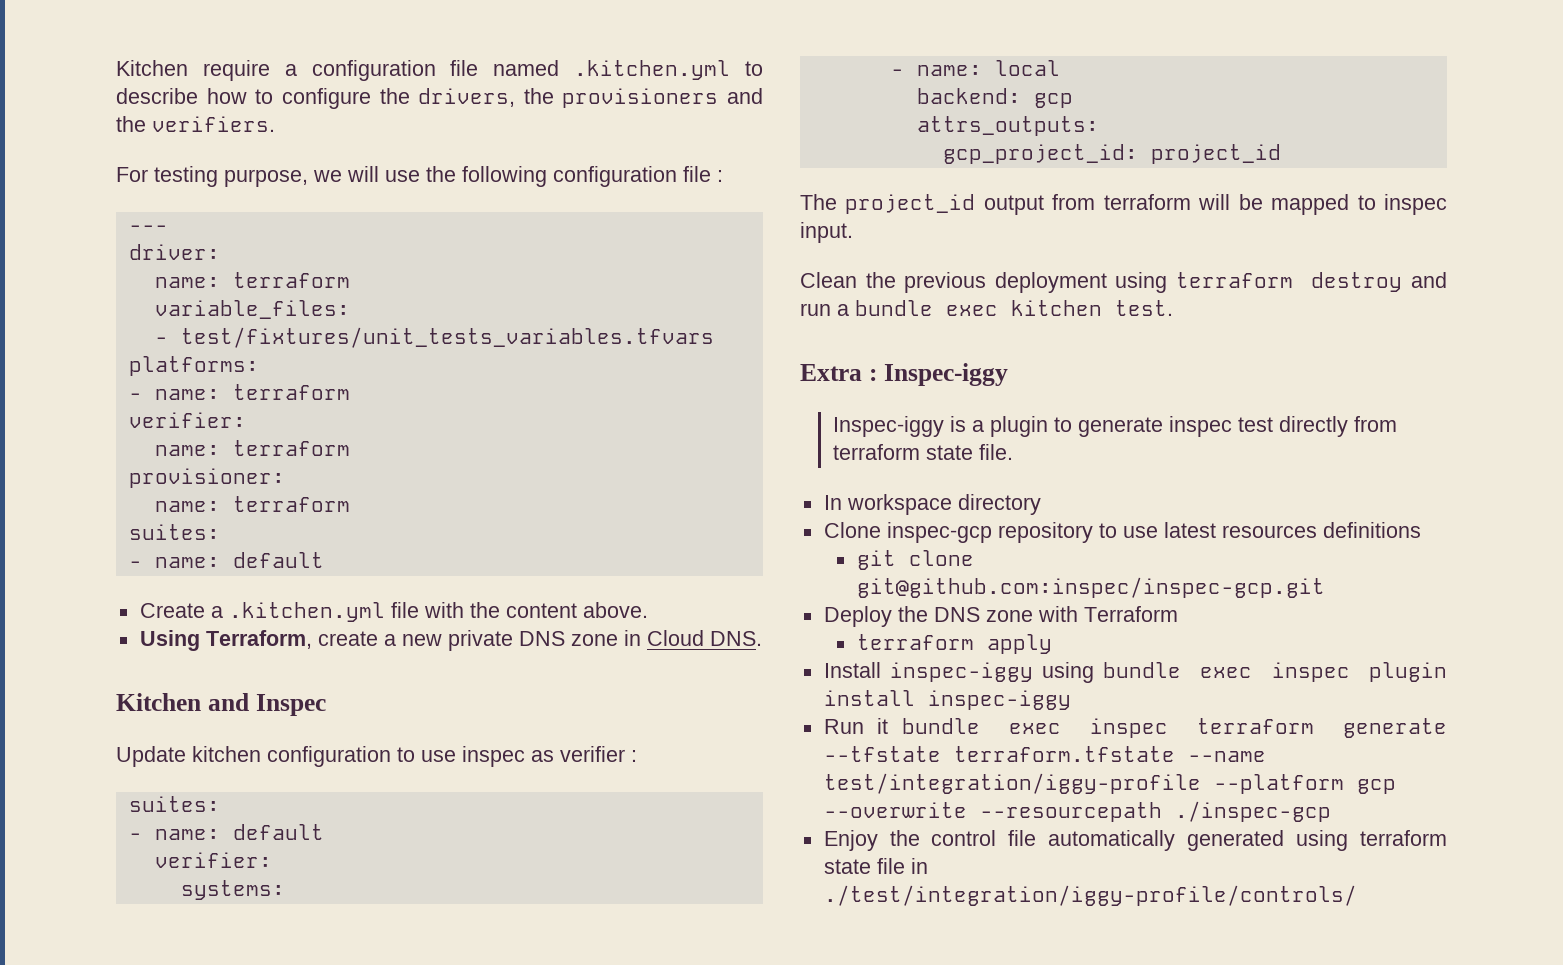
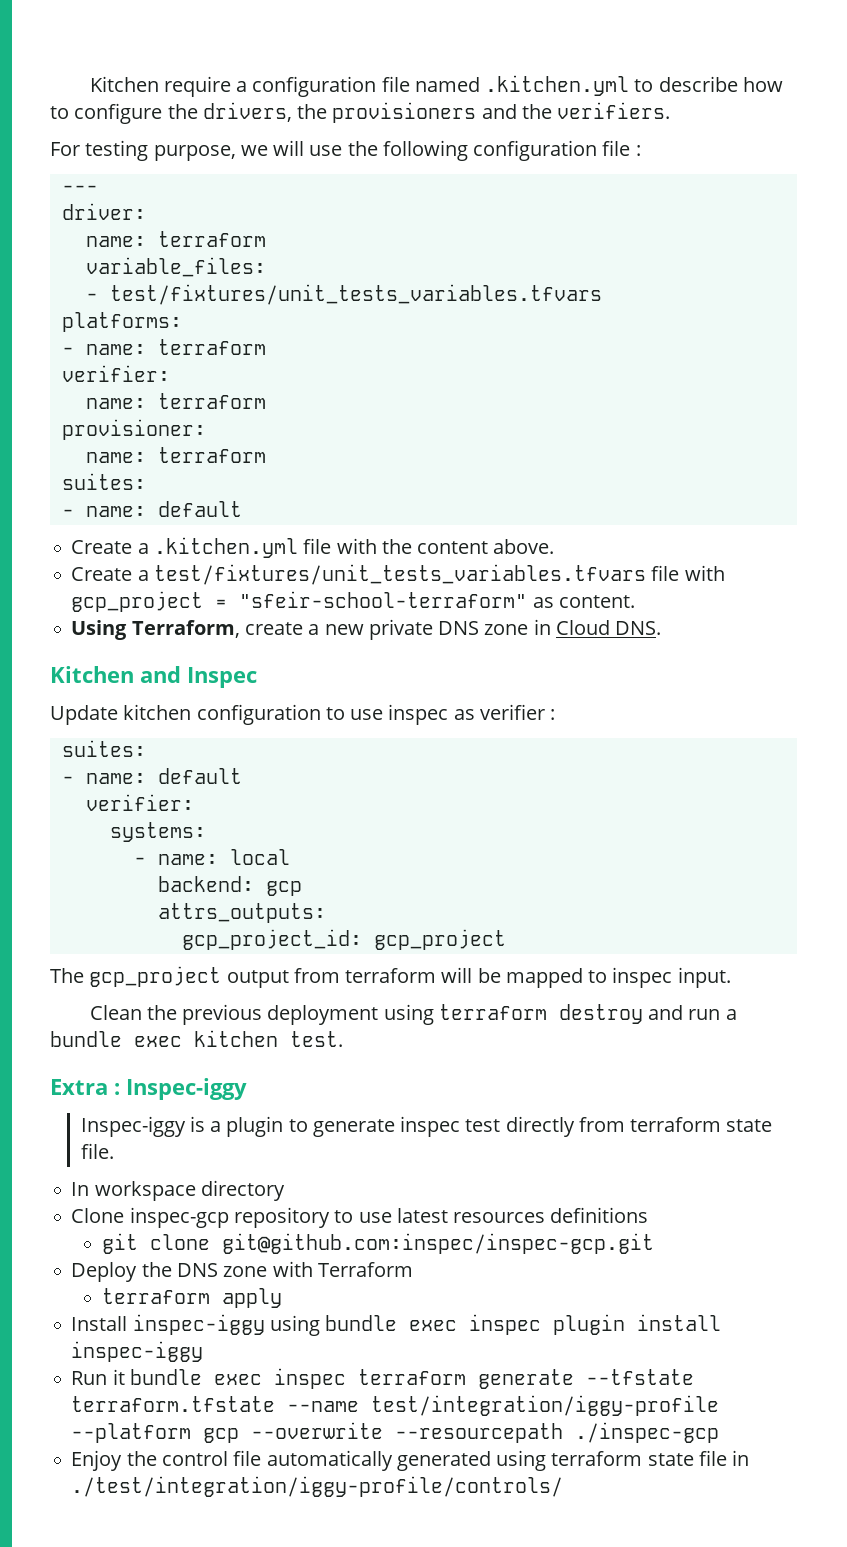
+ Create a test/fixtures/unit_tests_variables.tfvars file with gcp_project = "sfeir-school-terraform" as content.
- gcp_project_id: project_id
+ gcp_project_id: gcp_project
- The project_id output from terraform will be mapped to inspec input.
+ The gcp_project output from terraform will be mapped to inspec input.

